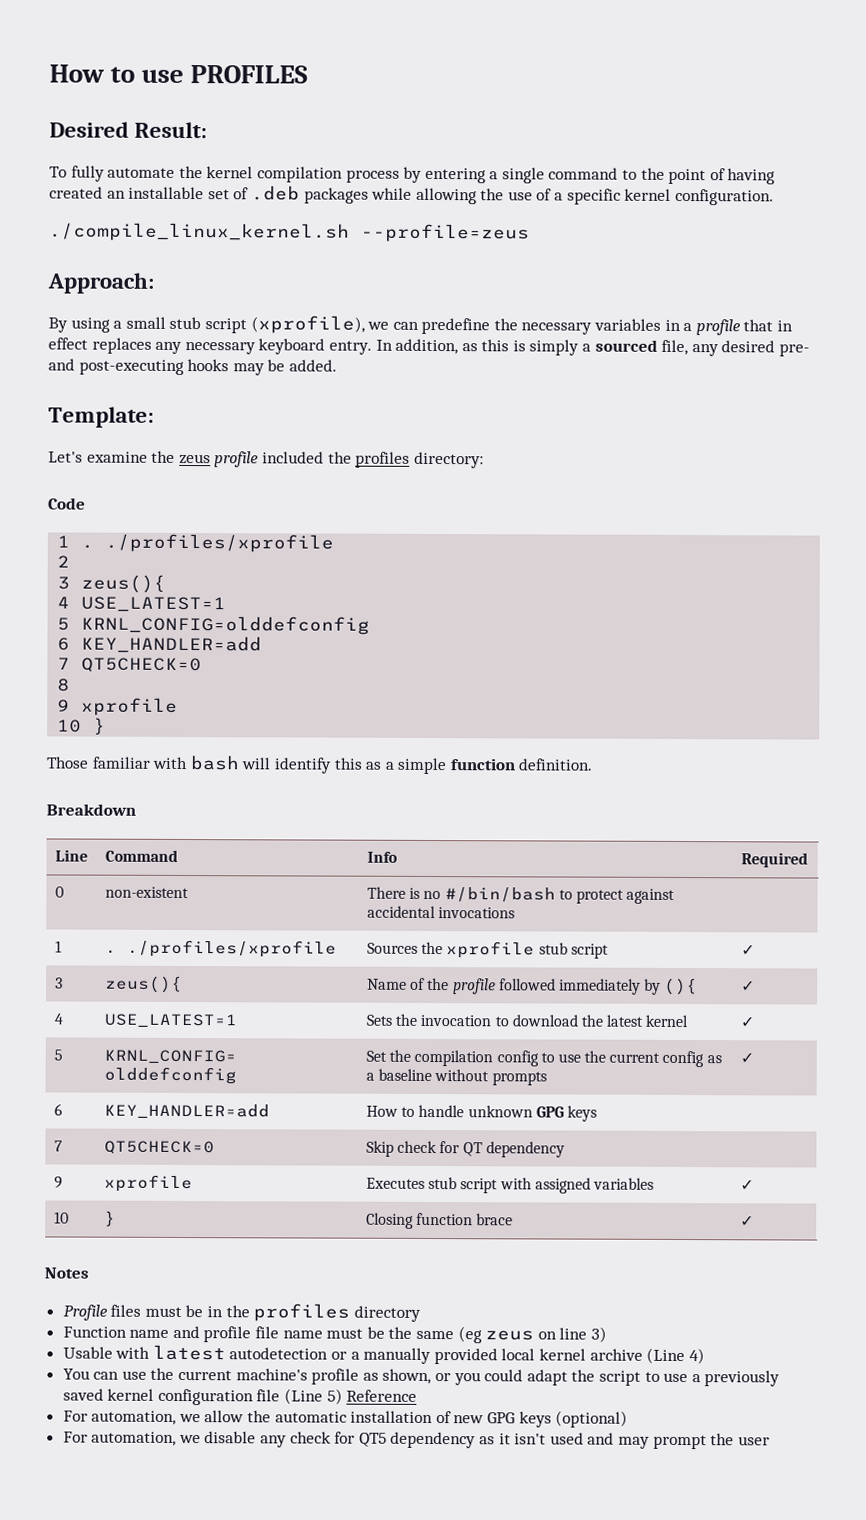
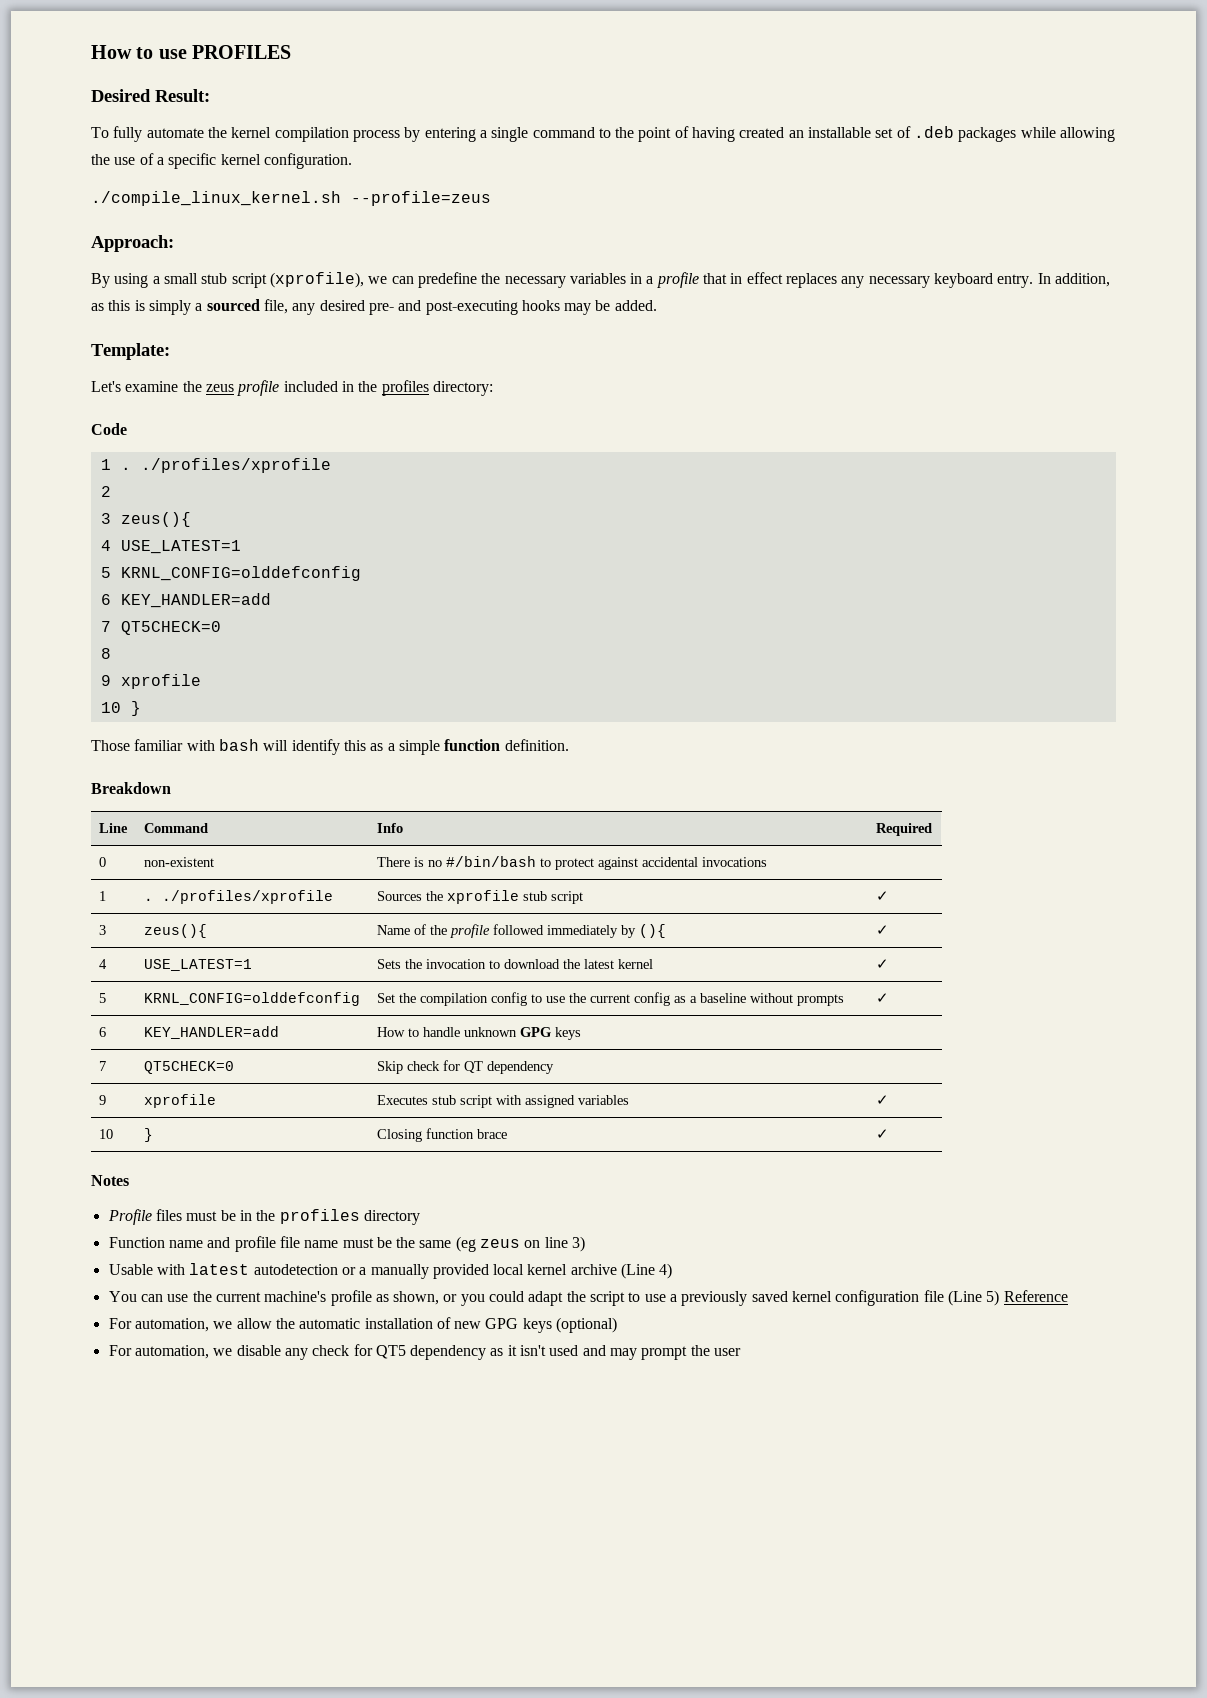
- Let's examine the zeus profile included the profiles directory:
+ Let's examine the zeus profile included in the profiles directory:

